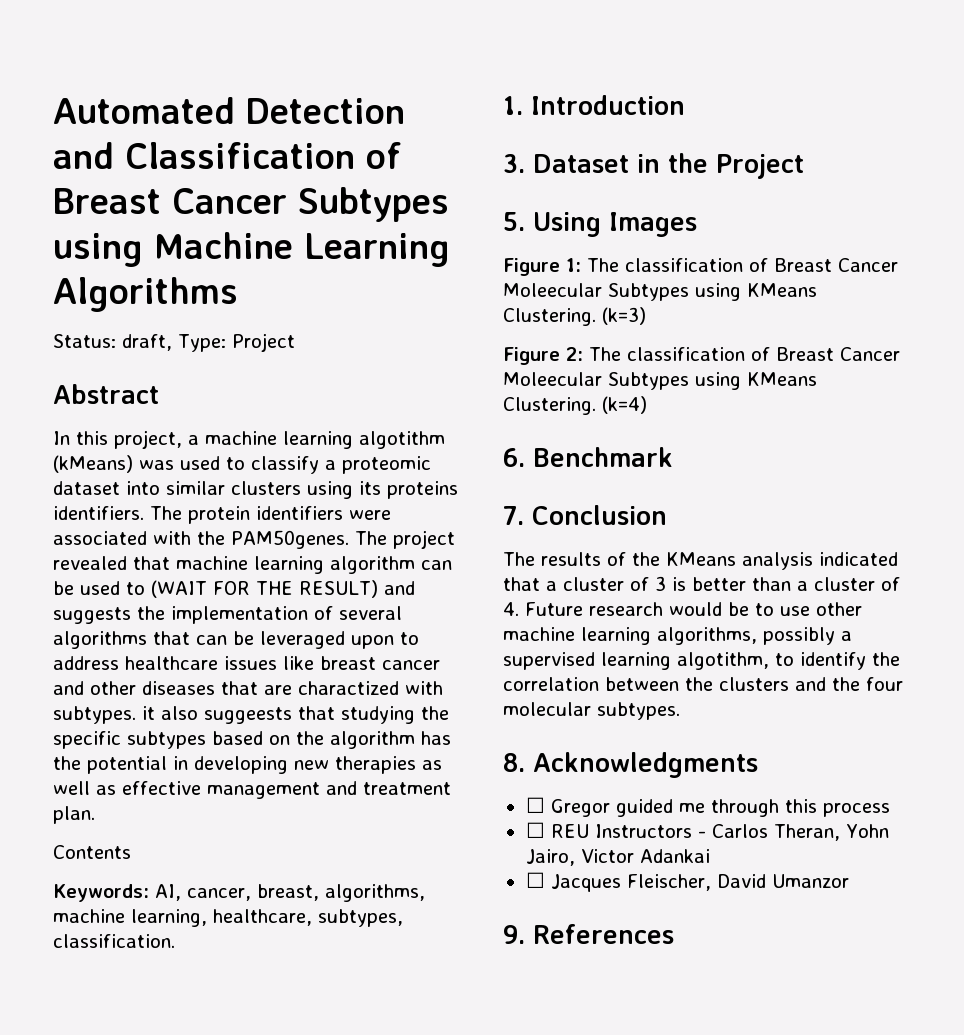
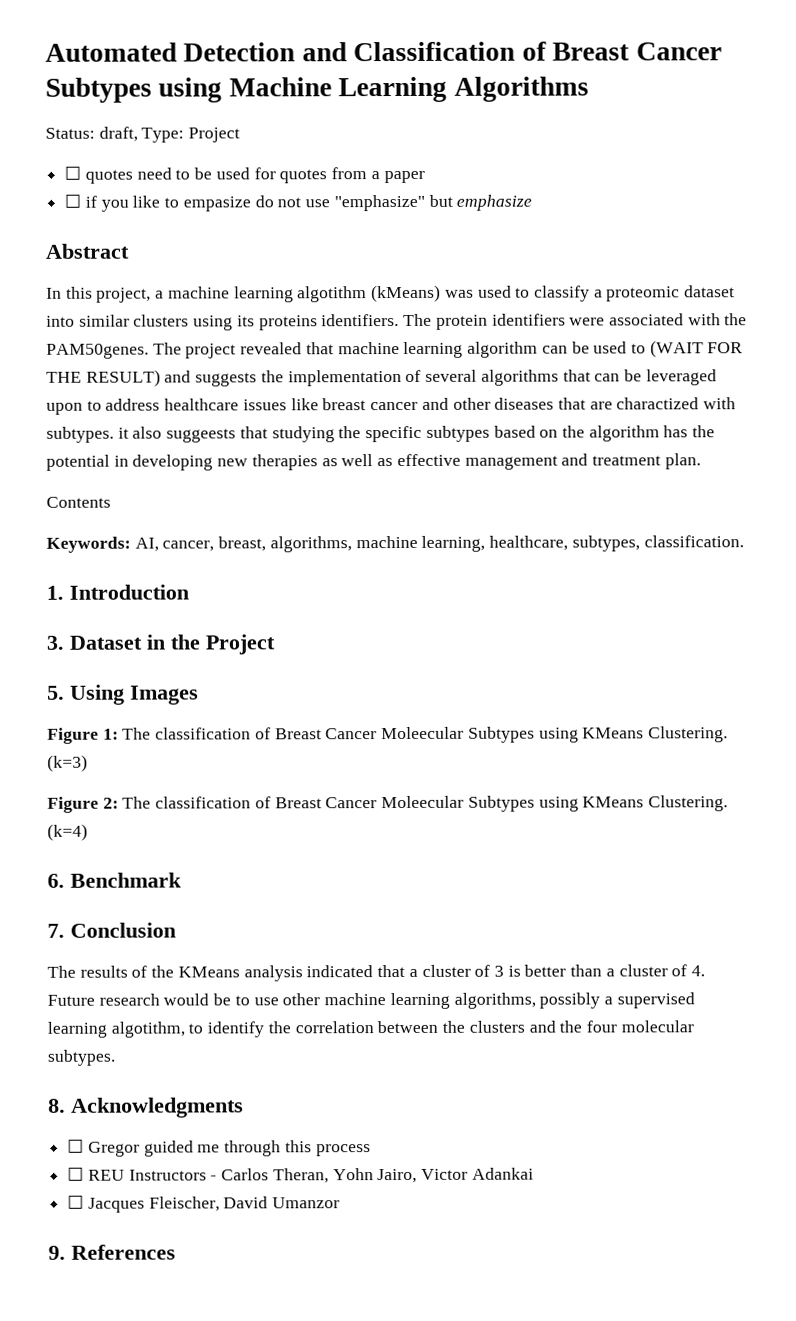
+ ☐ quotes need to be used for quotes from a paper
+ ☐ if you like to empasize do not use "emphasize" but emphasize

